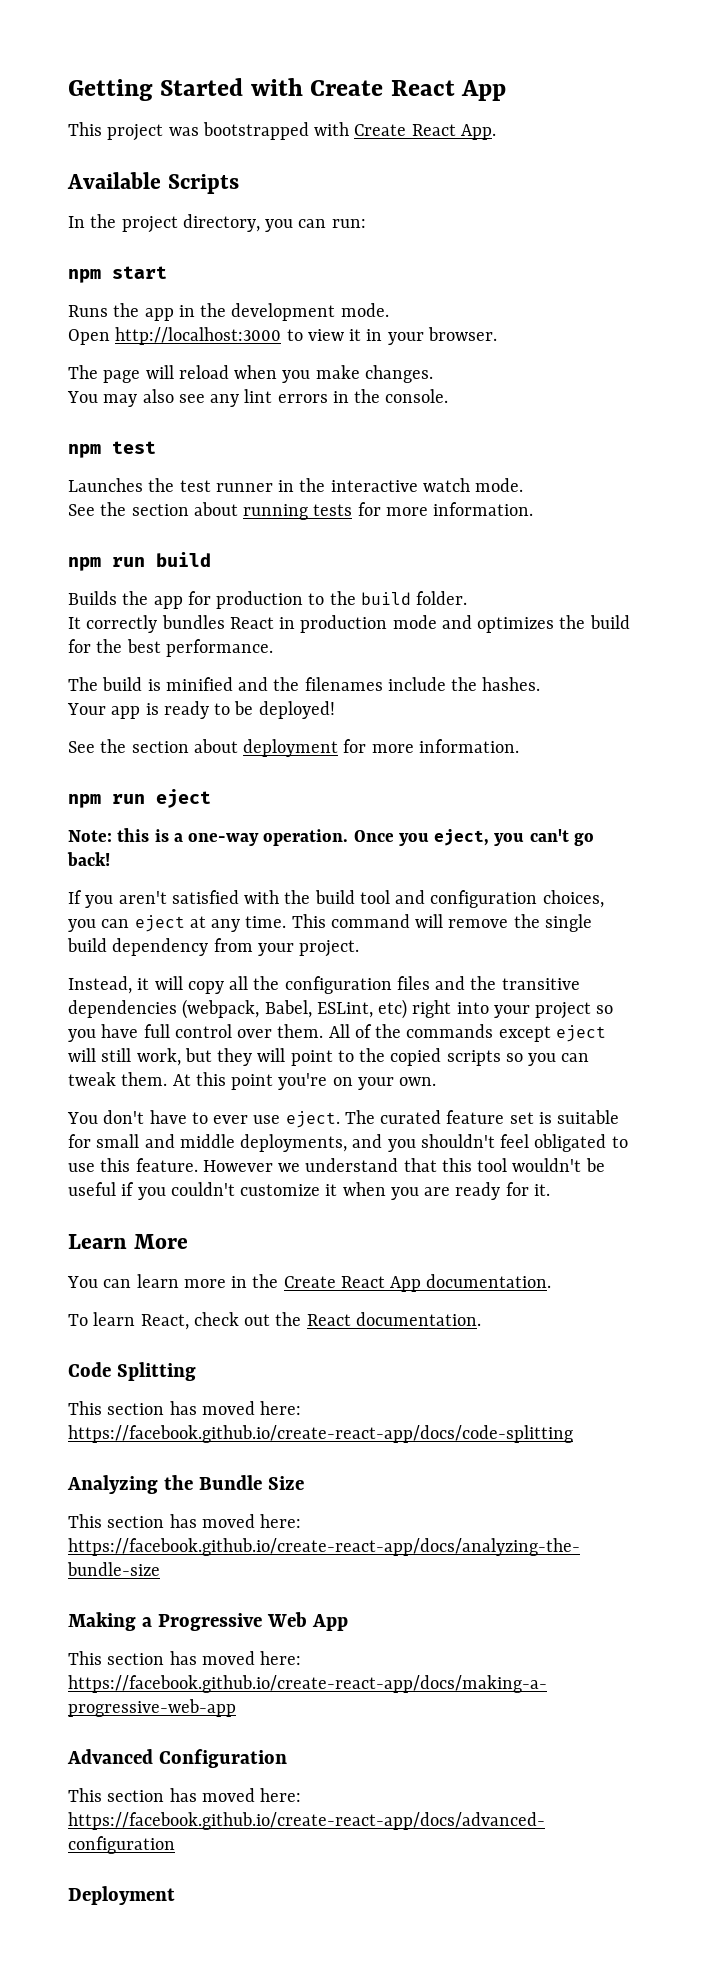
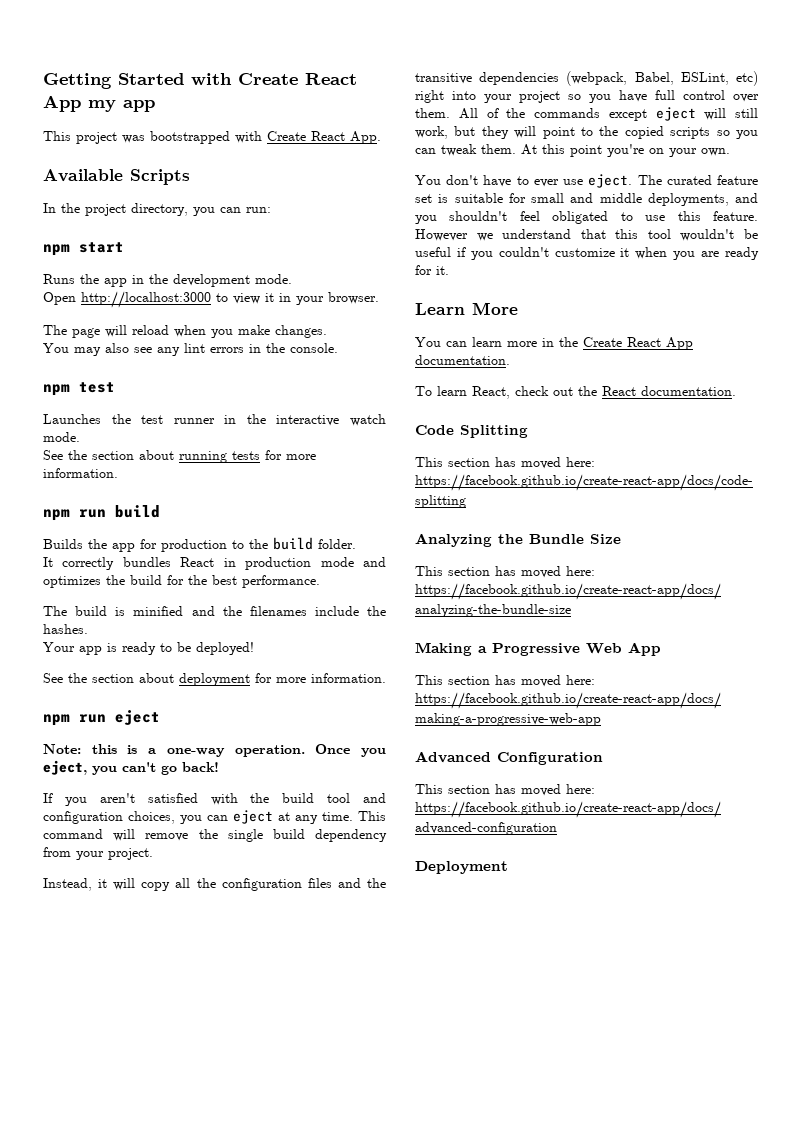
- Getting Started with Create React App
+ Getting Started with Create React App my app

